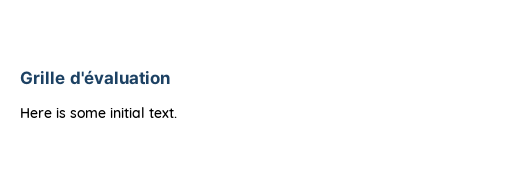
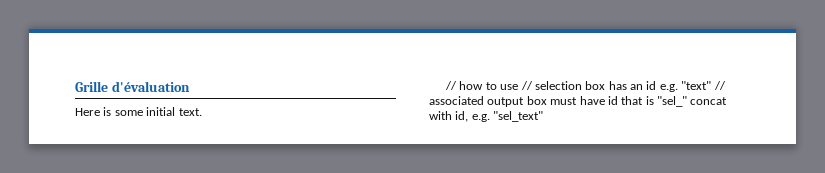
+ // how to use // selection box has an id e.g. "text" // associated output box must have id that is "sel_" concat with id, e.g. "sel_text"

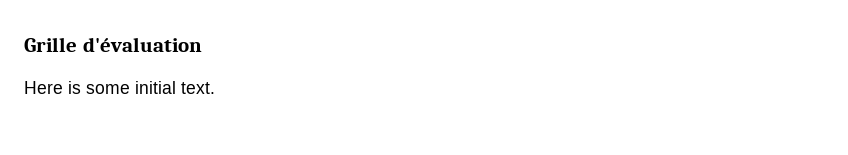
- // how to use // selection box has an id e.g. "text" // associated output box must have id that is "sel_" concat with id, e.g. "sel_text"

